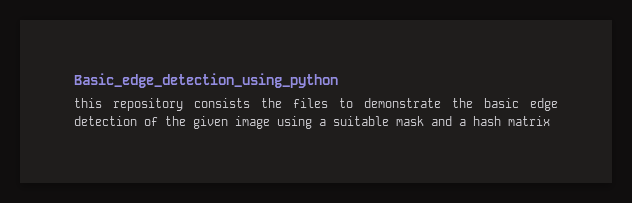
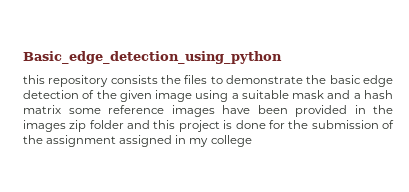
- this repository consists the files to demonstrate the basic edge detection of the given image using a suitable mask and a hash matrix
+ this repository consists the files to demonstrate the basic edge detection of the given image using a suitable mask and a hash matrix some reference images have been provided in the images zip folder and this project is done for the submission of the assignment assigned in my college

